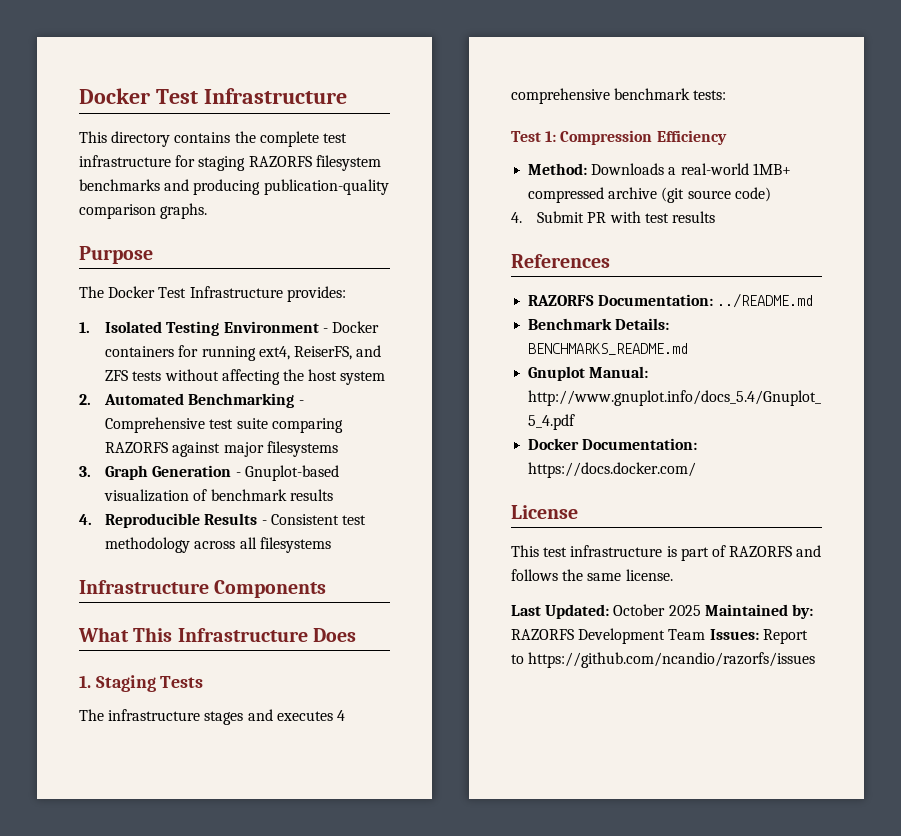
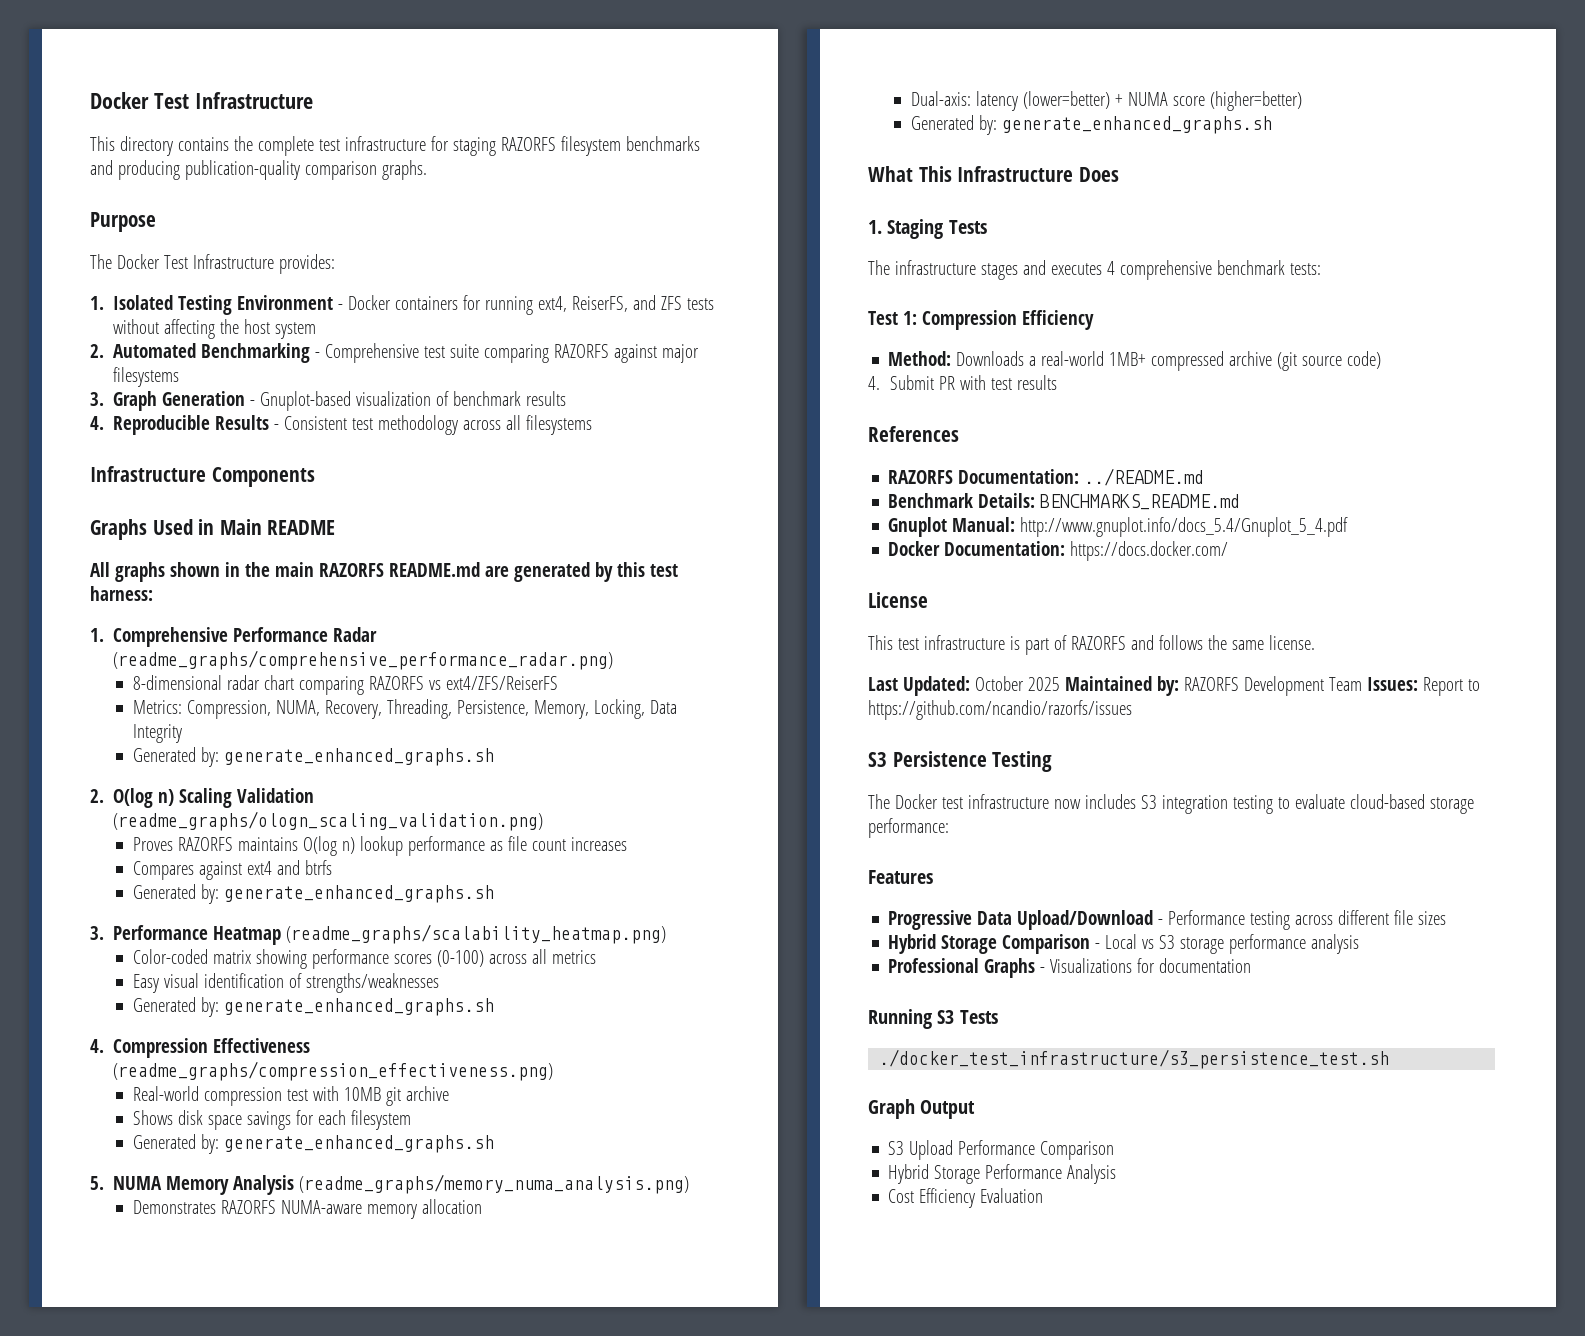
+ Graphs Used in Main README
+ All graphs shown in the main RAZORFS README.md are generated by this test harness:
+ 1. Comprehensive Performance Radar (readme_graphs/comprehensive_performance_radar.png)
+ 8-dimensional radar chart comparing RAZORFS vs ext4/ZFS/ReiserFS
+ Metrics: Compression, NUMA, Recovery, Threading, Persistence, Memory, Locking, Data Integrity
+ Generated by: generate_enhanced_graphs.sh
+ 2. O(log n) Scaling Validation (readme_graphs/ologn_scaling_validation.png)
+ Proves RAZORFS maintains O(log n) lookup performance as file count increases
+ Compares against ext4 and btrfs
+ Generated by: generate_enhanced_graphs.sh
+ 3. Performance Heatmap (readme_graphs/scalability_heatmap.png)
+ Color-coded matrix showing performance scores (0-100) across all metrics
+ Easy visual identification of strengths/weaknesses
+ Generated by: generate_enhanced_graphs.sh
+ 4. Compression Effectiveness (readme_graphs/compression_effectiveness.png)
+ Real-world compression test with 10MB git archive
+ Shows disk space savings for each filesystem
+ Generated by: generate_enhanced_graphs.sh
+ 5. NUMA Memory Analysis (readme_graphs/memory_numa_analysis.png)
+ Demonstrates RAZORFS NUMA-aware memory allocation
+ Dual-axis: latency (lower=better) + NUMA score (higher=better)
+ Generated by: generate_enhanced_graphs.sh
+ S3 Persistence Testing
+ The Docker test infrastructure now includes S3 integration testing to evaluate cloud-based storage performance:
+ Features
+ Progressive Data Upload/Download - Performance testing across different file sizes
+ Hybrid Storage Comparison - Local vs S3 storage performance analysis
+ Professional Graphs - Visualizations for documentation
+ Running S3 Tests
+ ./docker_test_infrastructure/s3_persistence_test.sh
+ Graph Output
+ S3 Upload Performance Comparison
+ Hybrid Storage Performance Analysis
+ Cost Efficiency Evaluation

